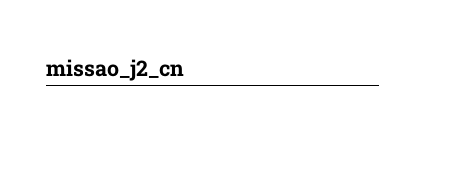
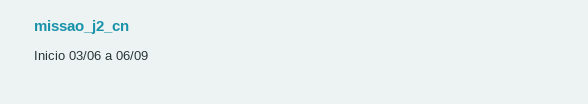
+ Inicio 03/06 a 06/09

